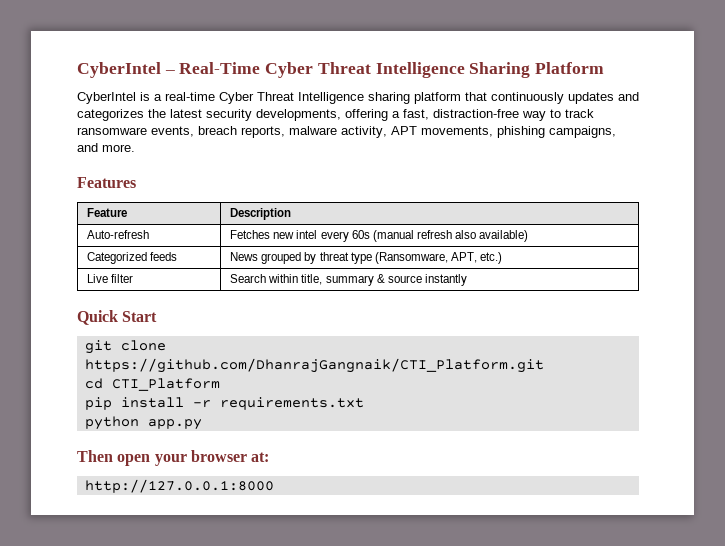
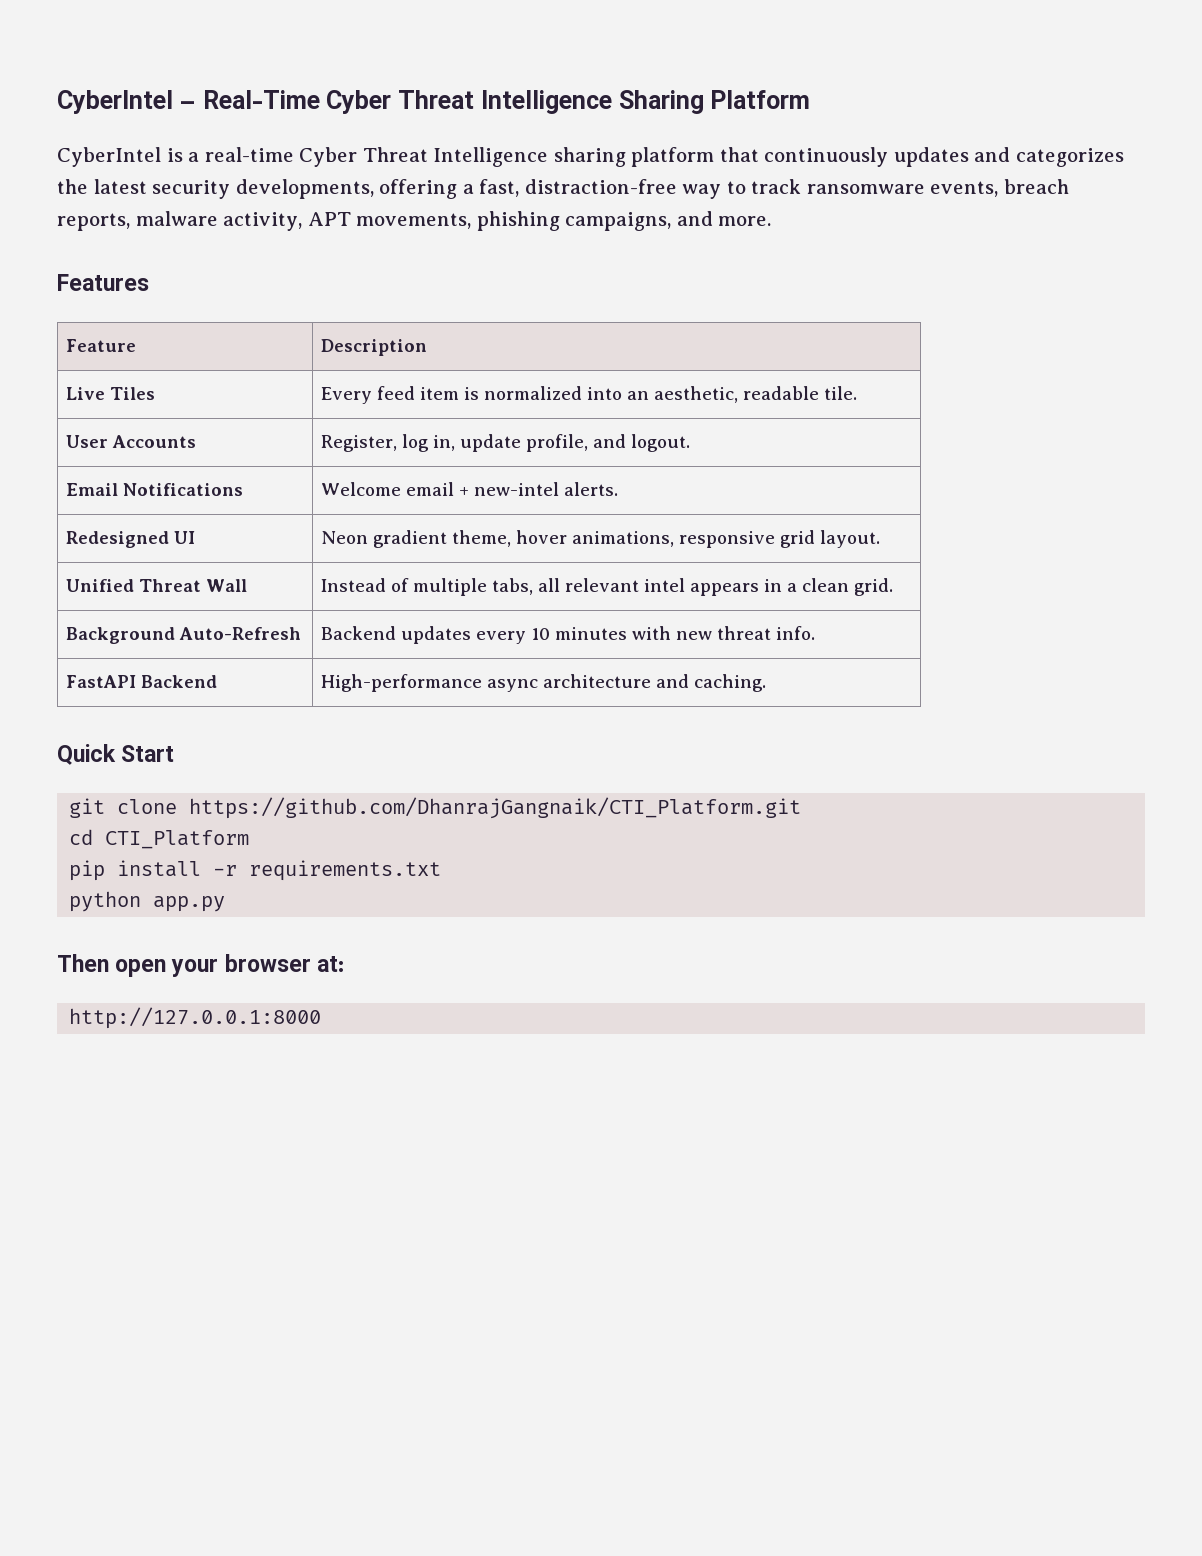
- Auto-refresh | Fetches new intel every 60s (manual refresh also available)
- Categorized feeds | News grouped by threat type (Ransomware, APT, etc.)
- Live filter | Search within title, summary & source instantly
+ Live Tiles | Every feed item is normalized into an aesthetic, readable tile.
+ User Accounts | Register, log in, update profile, and logout.
+ Email Notifications | Welcome email + new-intel alerts.
+ Redesigned UI | Neon gradient theme, hover animations, responsive grid layout.
+ Unified Threat Wall | Instead of multiple tabs, all relevant intel appears in a clean grid.
+ Background Auto-Refresh | Backend updates every 10 minutes with new threat info.
+ FastAPI Backend | High-performance async architecture and caching.

